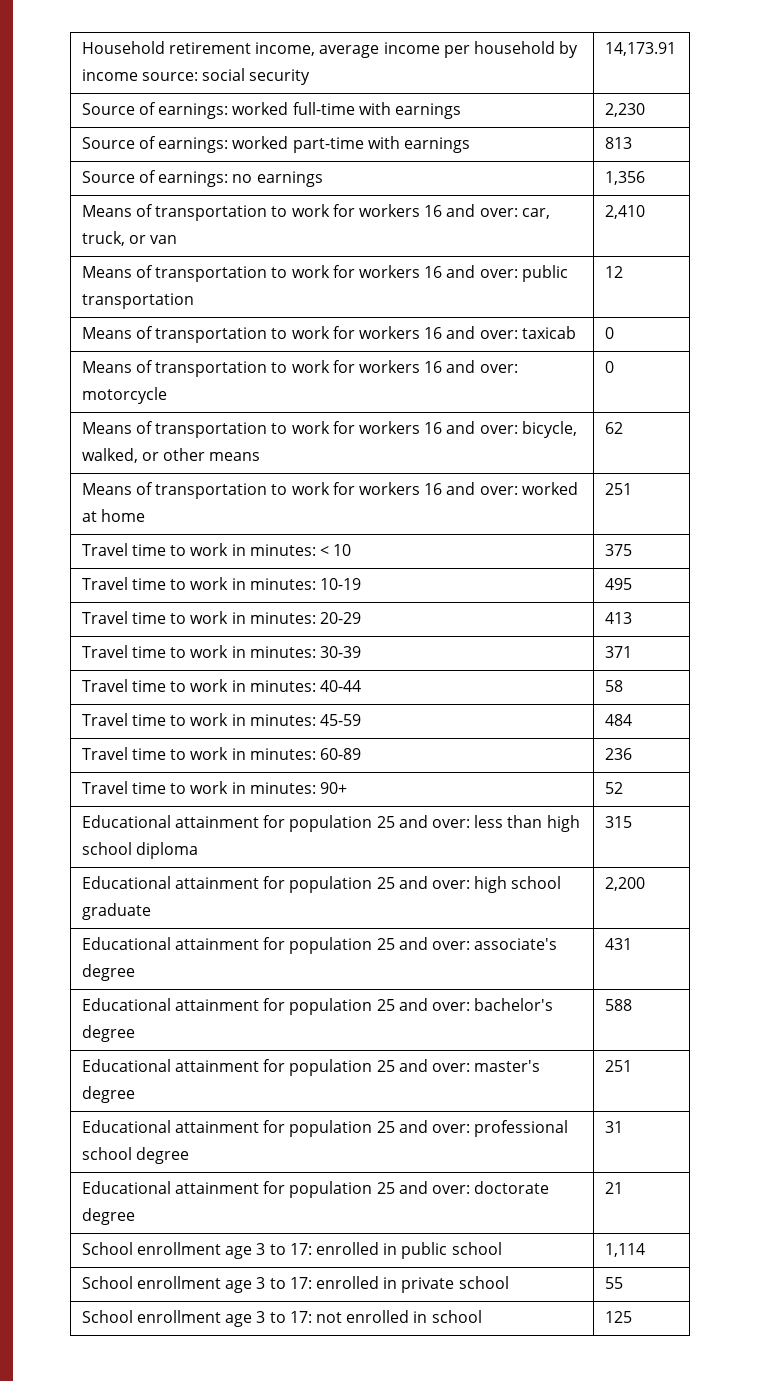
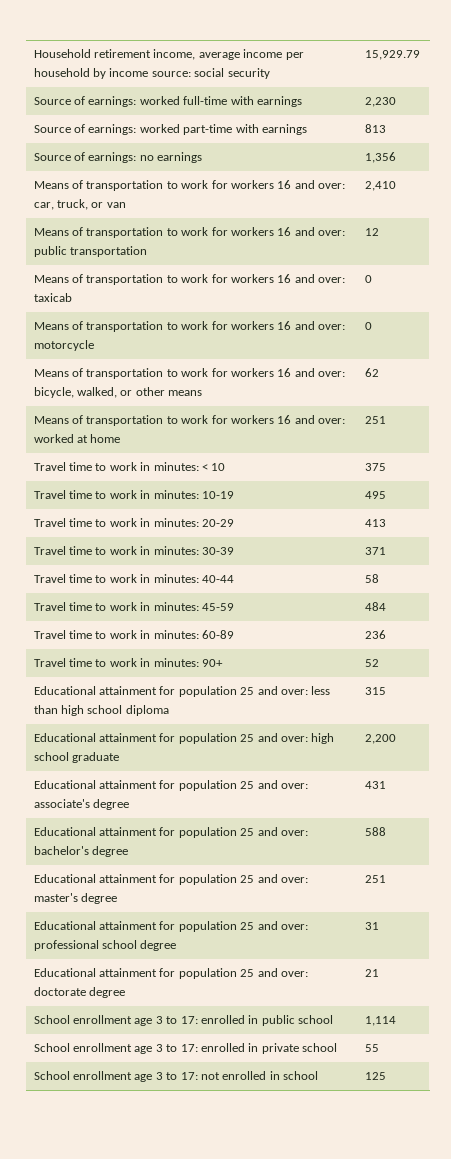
- Household retirement income, average income per household by income source: social security | 14,173.91
+ Household retirement income, average income per household by income source: social security | 15,929.79

